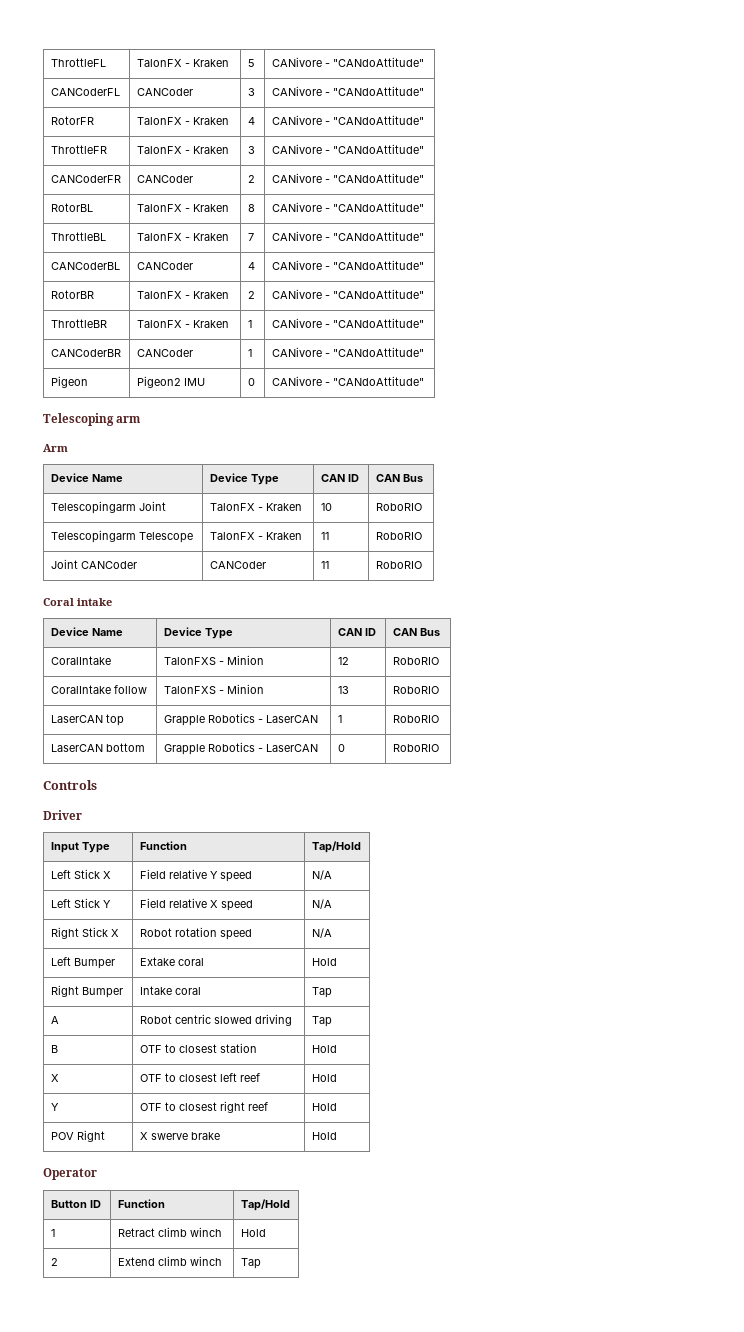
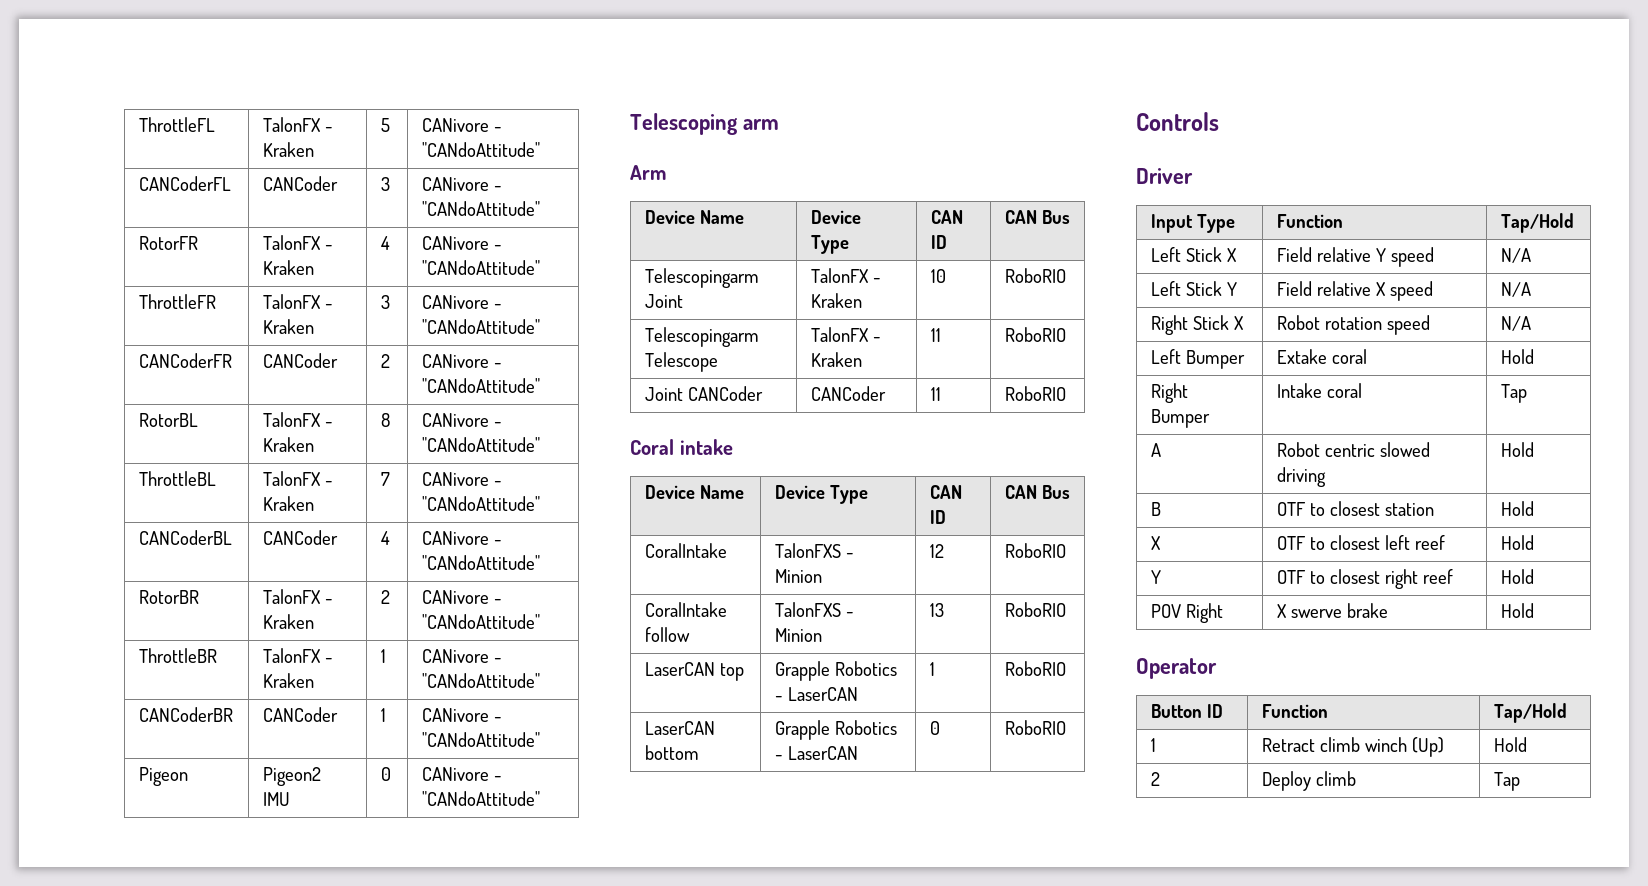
- A | Robot centric slowed driving | Tap
+ A | Robot centric slowed driving | Hold
- 1 | Retract climb winch | Hold
+ 1 | Retract climb winch (Up) | Hold
- 2 | Extend climb winch | Tap
+ 2 | Deploy climb | Tap

